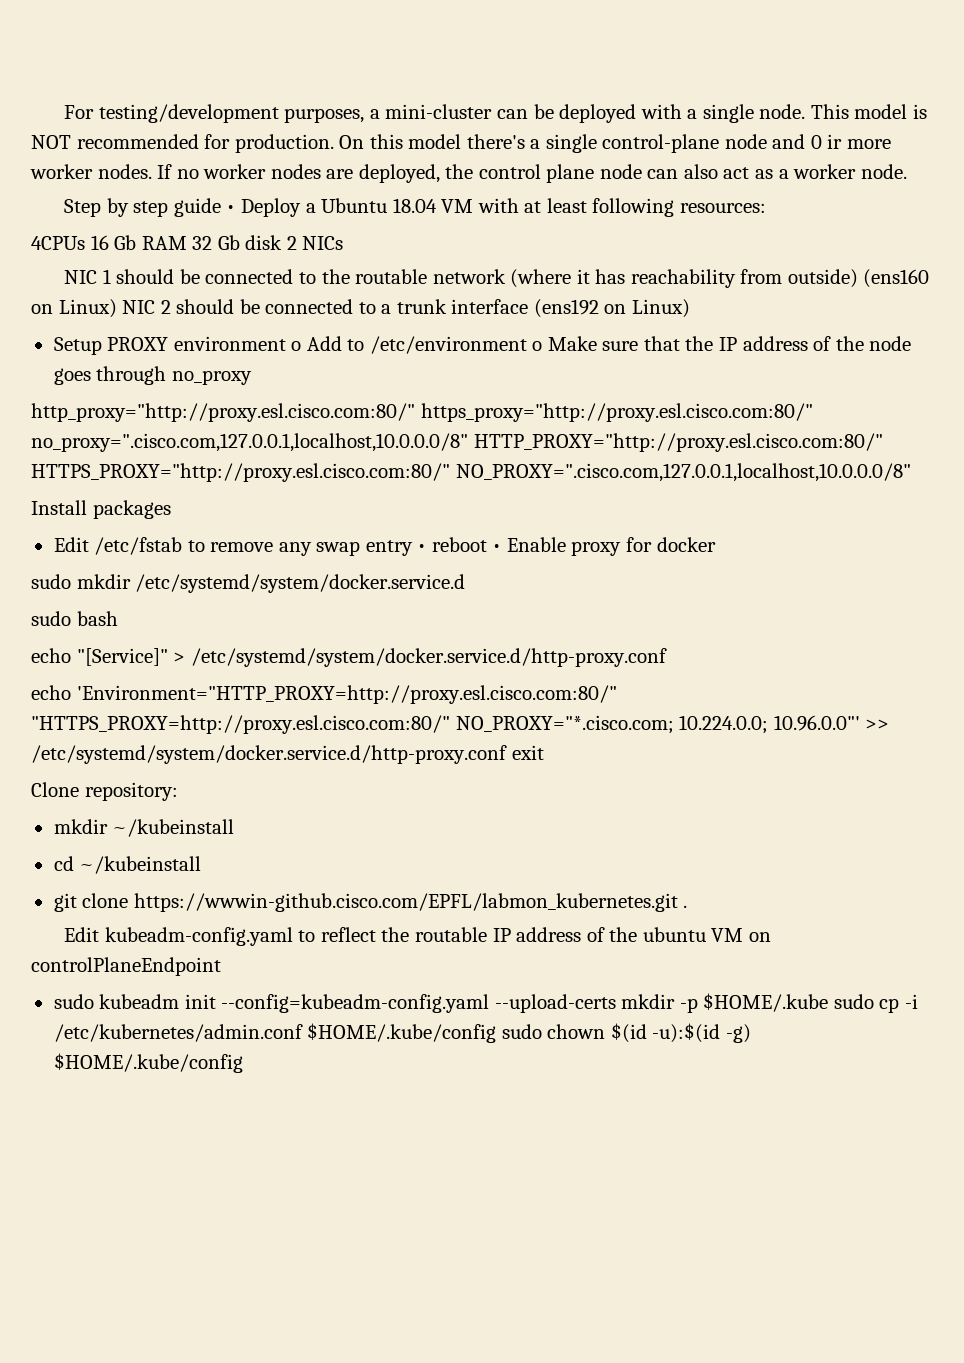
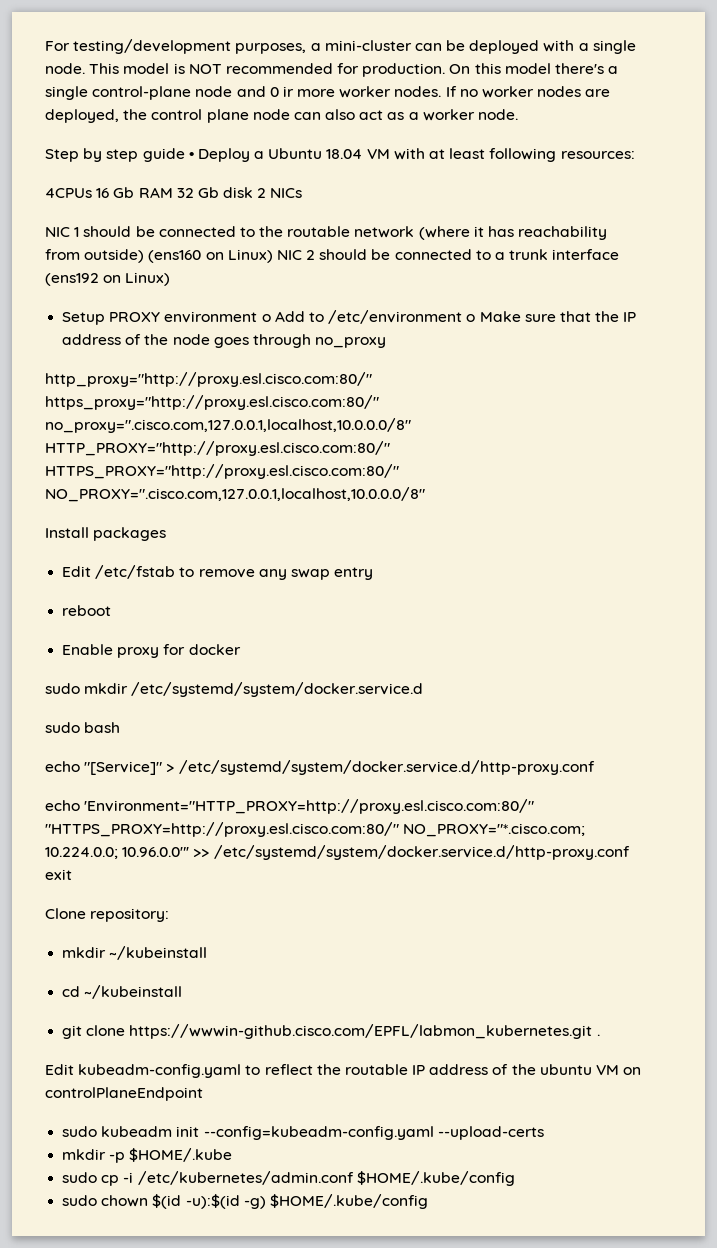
- Edit /etc/fstab to remove any swap entry • reboot • Enable proxy for docker
+ Edit /etc/fstab to remove any swap entry
+ reboot
+ Enable proxy for docker
- sudo kubeadm init --config=kubeadm-config.yaml --upload-certs mkdir -p $HOME/.kube sudo cp -i /etc/kubernetes/admin.conf $HOME/.kube/config sudo chown $(id -u):$(id -g) $HOME/.kube/config
+ sudo kubeadm init --config=kubeadm-config.yaml --upload-certs
+ mkdir -p $HOME/.kube
+ sudo cp -i /etc/kubernetes/admin.conf $HOME/.kube/config
+ sudo chown $(id -u):$(id -g) $HOME/.kube/config

